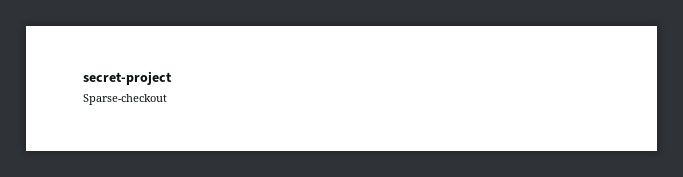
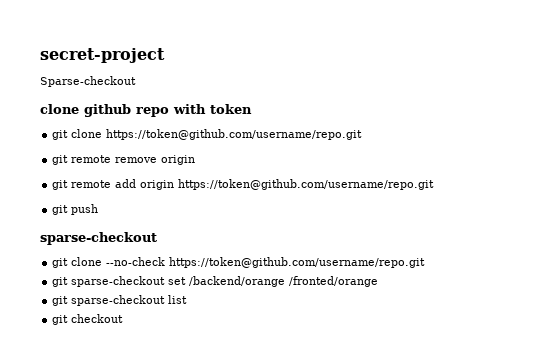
+ clone github repo with token
+ git clone https://token@github.com/username/repo.git
+ git remote remove origin
+ git remote add origin https://token@github.com/username/repo.git
+ git push
+ sparse-checkout
+ git clone --no-check https://token@github.com/username/repo.git
+ git sparse-checkout set /backend/orange /fronted/orange
+ git sparse-checkout list
+ git checkout

